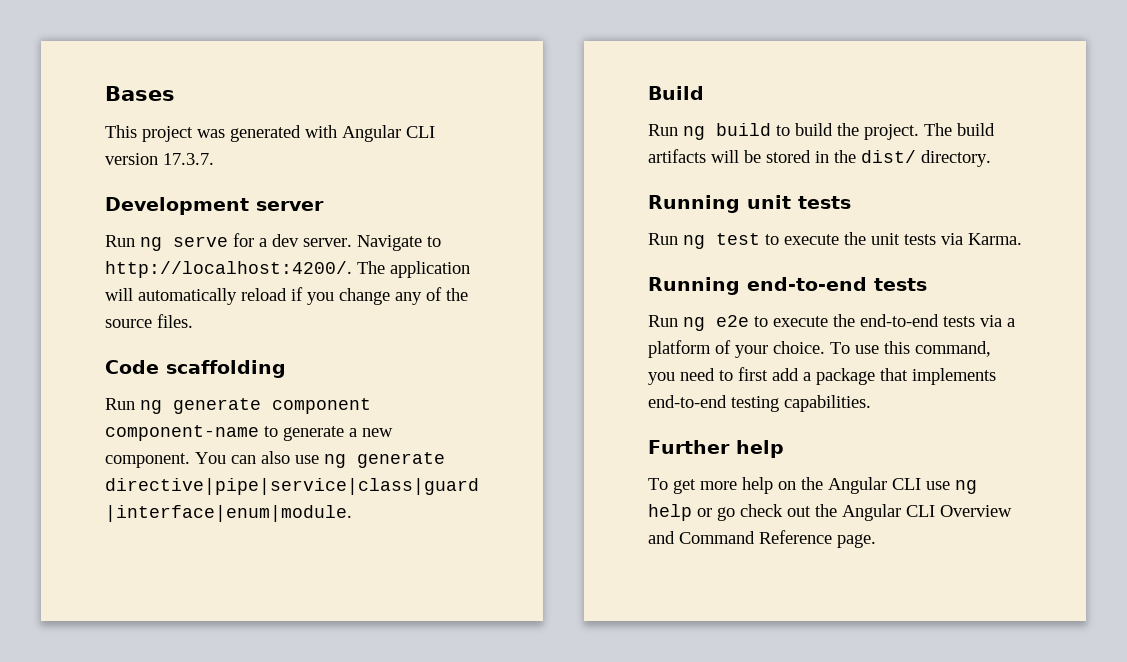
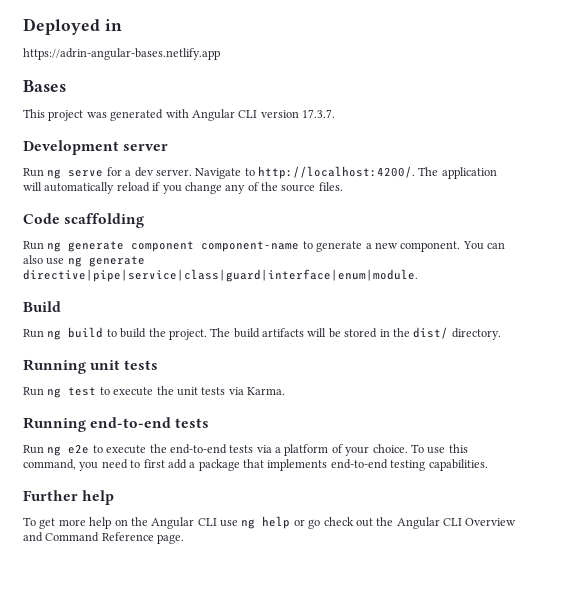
+ Deployed in
+ https://adrin-angular-bases.netlify.app

